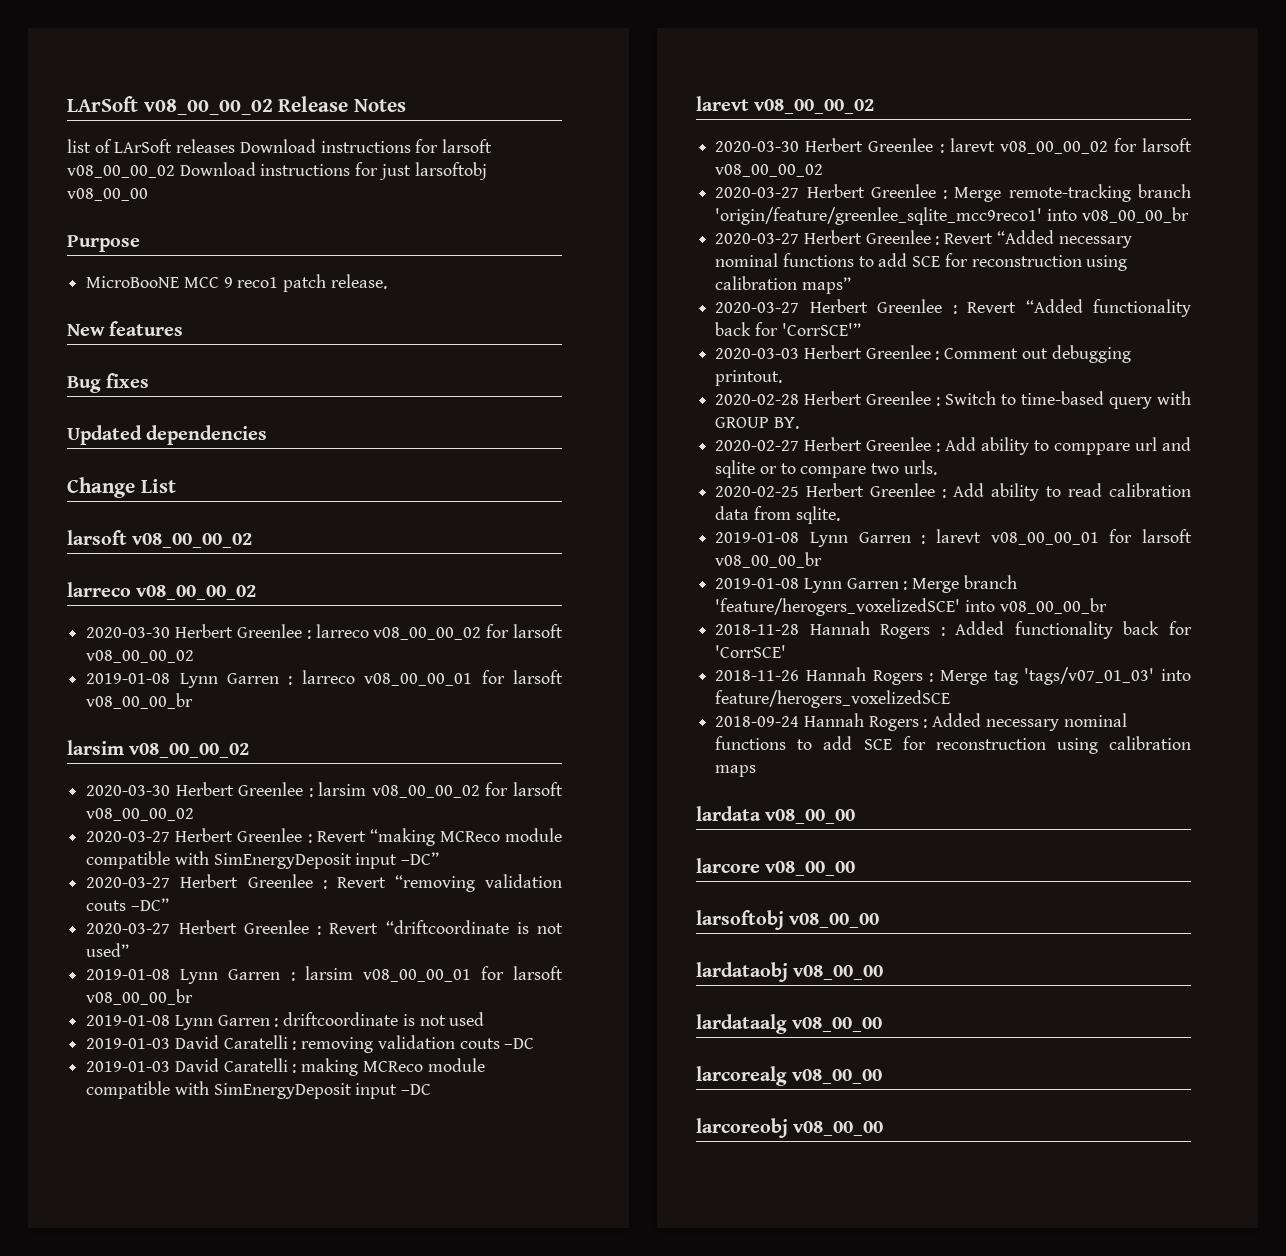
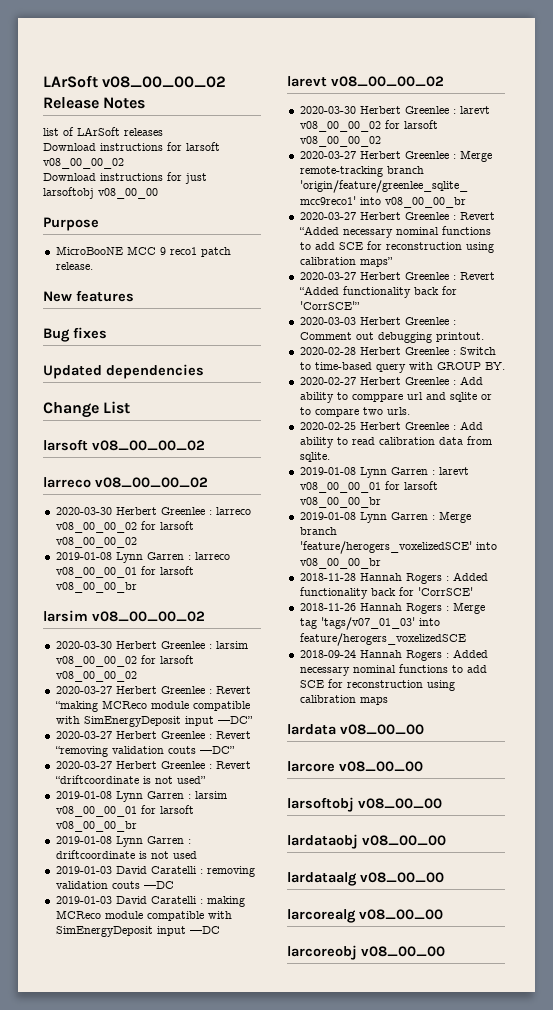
- list of LArSoft releases Download instructions for larsoft v08_00_00_02 Download instructions for just larsoftobj v08_00_00
+ list of LArSoft releases
+ Download instructions for larsoft v08_00_00_02
+ Download instructions for just larsoftobj v08_00_00
- 2020-03-27 Herbert Greenlee : Revert “making MCReco module compatible with SimEnergyDeposit input –DC”
+ 2020-03-27 Herbert Greenlee : Revert “making MCReco module compatible with SimEnergyDeposit input —DC”
- 2020-03-27 Herbert Greenlee : Revert “removing validation couts –DC”
+ 2020-03-27 Herbert Greenlee : Revert “removing validation couts —DC”
- 2019-01-03 David Caratelli : removing validation couts –DC
+ 2019-01-03 David Caratelli : removing validation couts —DC
- 2019-01-03 David Caratelli : making MCReco module compatible with SimEnergyDeposit input –DC
+ 2019-01-03 David Caratelli : making MCReco module compatible with SimEnergyDeposit input —DC

